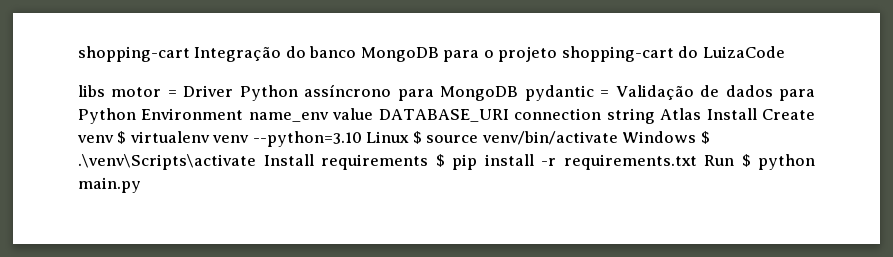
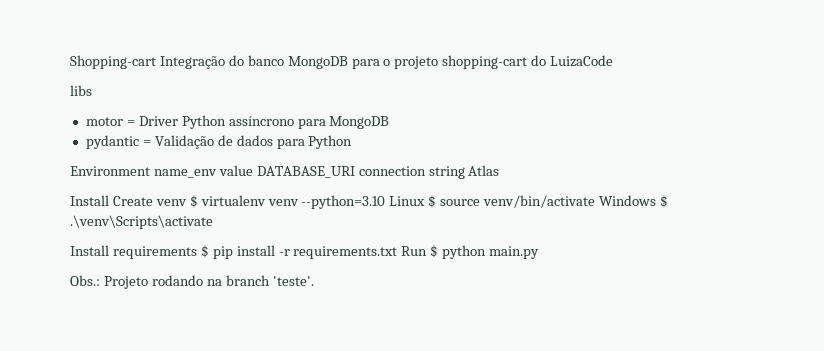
- shopping-cart Integração do banco MongoDB para o projeto shopping-cart do LuizaCode
+ Shopping-cart Integração do banco MongoDB para o projeto shopping-cart do LuizaCode
- libs motor = Driver Python assíncrono para MongoDB pydantic = Validação de dados para Python Environment name_env value DATABASE_URI connection string Atlas Install Create venv $ virtualenv venv --python=3.10 Linux $ source venv/bin/activate Windows $ .\venv\Scripts\activate Install requirements $ pip install -r requirements.txt Run $ python main.py
+ libs
+ motor = Driver Python assíncrono para MongoDB
+ pydantic = Validação de dados para Python
+ Environment name_env value DATABASE_URI connection string Atlas
+ Install Create venv $ virtualenv venv --python=3.10 Linux $ source venv/bin/activate Windows $ .\venv\Scripts\activate
+ Install requirements $ pip install -r requirements.txt Run $ python main.py
+ Obs.: Projeto rodando na branch 'teste'.

